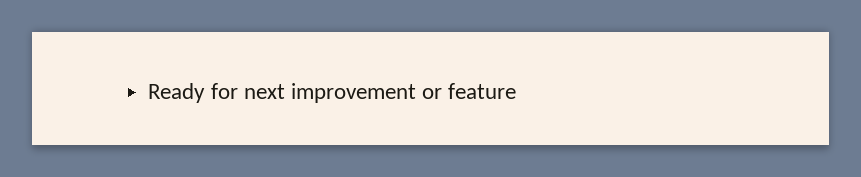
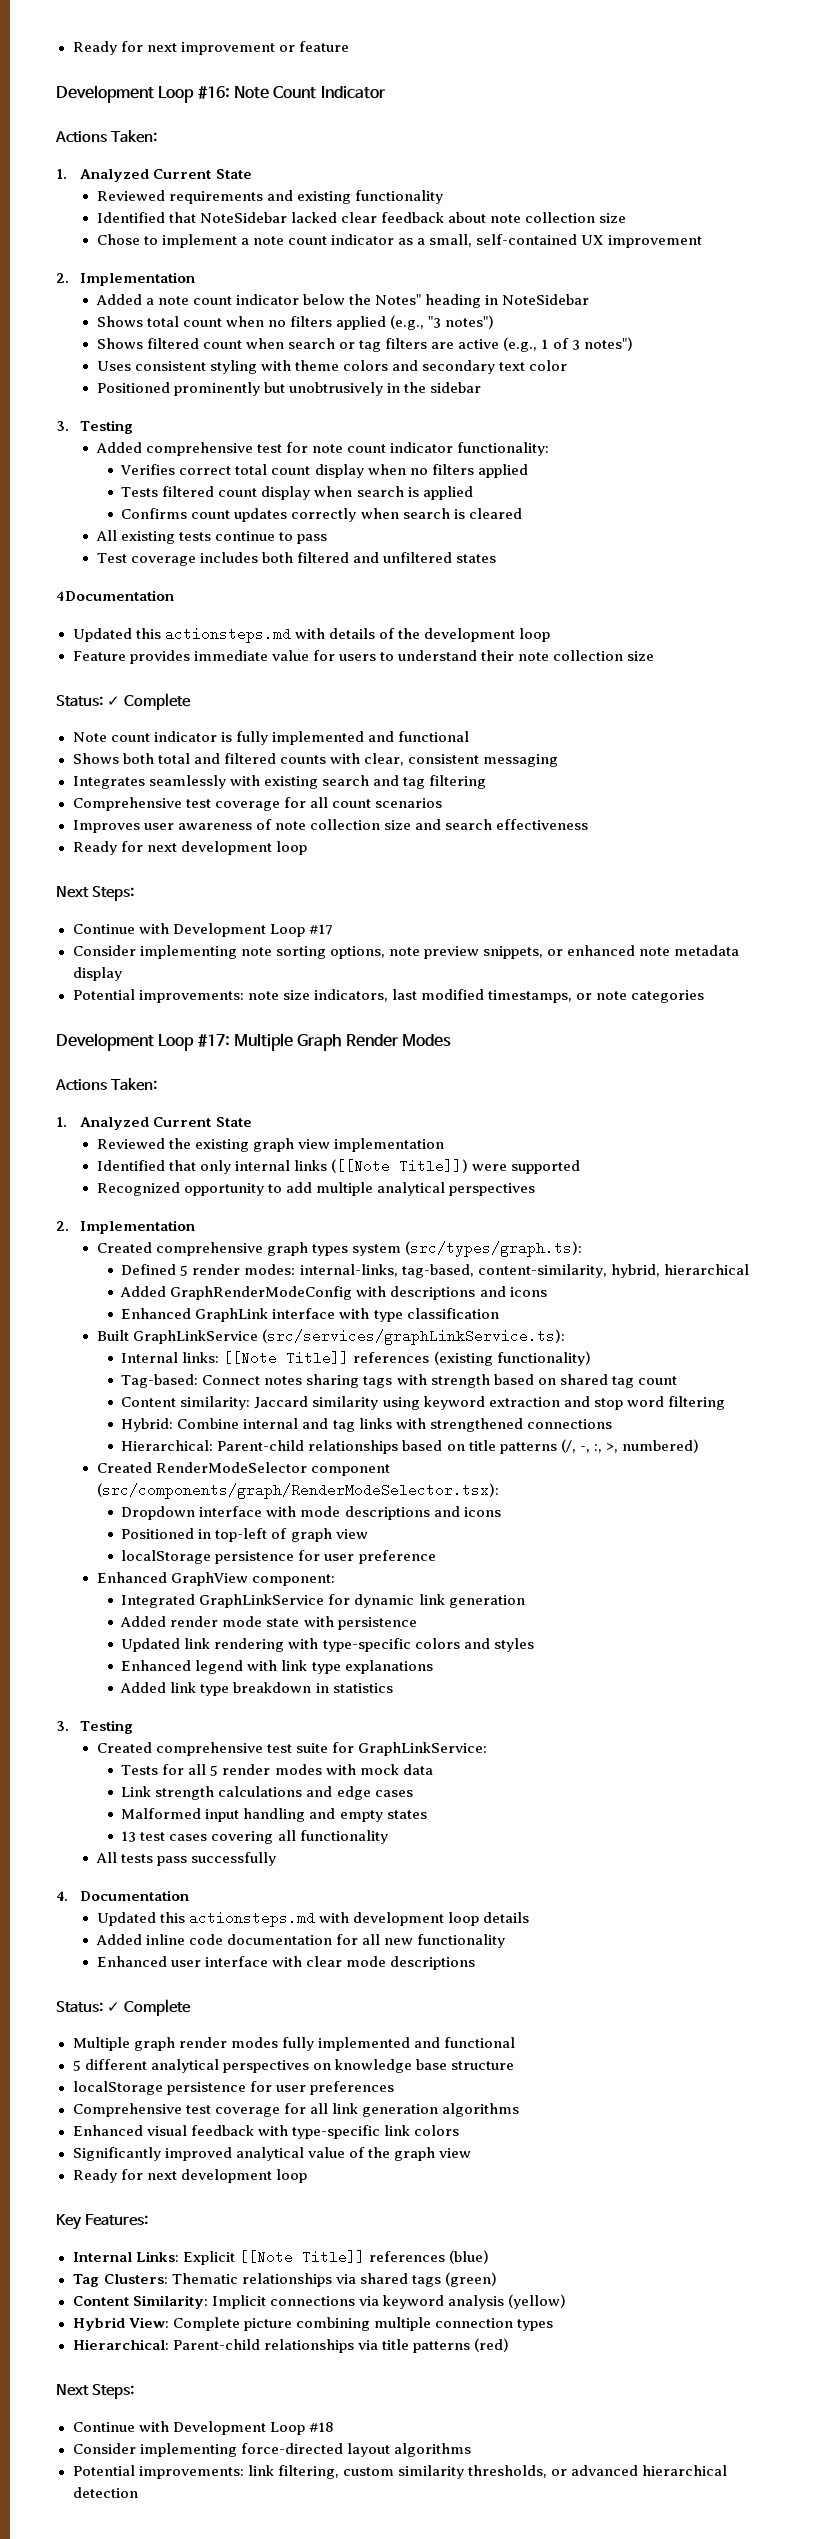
+ Development Loop #16: Note Count Indicator
+ Actions Taken:
+ 1. Analyzed Current State
+ Reviewed requirements and existing functionality
+ Identified that NoteSidebar lacked clear feedback about note collection size
+ Chose to implement a note count indicator as a small, self-contained UX improvement
+ 2. Implementation
+ Added a note count indicator below the Notes" heading in NoteSidebar
+ Shows total count when no filters applied (e.g., "3 notes")
+ Shows filtered count when search or tag filters are active (e.g., 1 of 3 notes")
+ Uses consistent styling with theme colors and secondary text color
+ Positioned prominently but unobtrusively in the sidebar
+ 3. Testing
+ Added comprehensive test for note count indicator functionality:
+ Verifies correct total count display when no filters applied
+ Tests filtered count display when search is applied
+ Confirms count updates correctly when search is cleared
+ All existing tests continue to pass
+ Test coverage includes both filtered and unfiltered states
+ 4Documentation
+ Updated this actionsteps.md with details of the development loop
+ Feature provides immediate value for users to understand their note collection size
+ Status: ✓ Complete
+ Note count indicator is fully implemented and functional
+ Shows both total and filtered counts with clear, consistent messaging
+ Integrates seamlessly with existing search and tag filtering
+ Comprehensive test coverage for all count scenarios
+ Improves user awareness of note collection size and search effectiveness
+ Ready for next development loop
+ Next Steps:
+ Continue with Development Loop #17
+ Consider implementing note sorting options, note preview snippets, or enhanced note metadata display
+ Potential improvements: note size indicators, last modified timestamps, or note categories
+ Development Loop #17: Multiple Graph Render Modes
+ Actions Taken:
+ 1. Analyzed Current State
+ Reviewed the existing graph view implementation
+ Identified that only internal links ([[Note Title]]) were supported
+ Recognized opportunity to add multiple analytical perspectives
+ 2. Implementation
+ Created comprehensive graph types system (src/types/graph.ts):
+ Defined 5 render modes: internal-links, tag-based, content-similarity, hybrid, hierarchical
+ Added GraphRenderModeConfig with descriptions and icons
+ Enhanced GraphLink interface with type classification
+ Built GraphLinkService (src/services/graphLinkService.ts):
+ Internal links: [[Note Title]] references (existing functionality)
+ Tag-based: Connect notes sharing tags with strength based on shared tag count
+ Content similarity: Jaccard similarity using keyword extraction and stop word filtering
+ Hybrid: Combine internal and tag links with strengthened connections
+ Hierarchical: Parent-child relationships based on title patterns (/, -, :, >, numbered)
+ Created RenderModeSelector component (src/components/graph/RenderModeSelector.tsx):
+ Dropdown interface with mode descriptions and icons
+ Positioned in top-left of graph view
+ localStorage persistence for user preference
+ Enhanced GraphView component:
+ Integrated GraphLinkService for dynamic link generation
+ Added render mode state with persistence
+ Updated link rendering with type-specific colors and styles
+ Enhanced legend with link type explanations
+ Added link type breakdown in statistics
+ 3. Testing
+ Created comprehensive test suite for GraphLinkService:
+ Tests for all 5 render modes with mock data
+ Link strength calculations and edge cases
+ Malformed input handling and empty states
+ 13 test cases covering all functionality
+ All tests pass successfully
+ 4. Documentation
+ Updated this actionsteps.md with development loop details
+ Added inline code documentation for all new functionality
+ Enhanced user interface with clear mode descriptions
+ Status: ✓ Complete
+ Multiple graph render modes fully implemented and functional
+ 5 different analytical perspectives on knowledge base structure
+ localStorage persistence for user preferences
+ Comprehensive test coverage for all link generation algorithms
+ Enhanced visual feedback with type-specific link colors
+ Significantly improved analytical value of the graph view
+ Ready for next development loop
+ Key Features:
+ Internal Links: Explicit [[Note Title]] references (blue)
+ Tag Clusters: Thematic relationships via shared tags (green)
+ Content Similarity: Implicit connections via keyword analysis (yellow)
+ Hybrid View: Complete picture combining multiple connection types
+ Hierarchical: Parent-child relationships via title patterns (red)
+ Next Steps:
+ Continue with Development Loop #18
+ Consider implementing force-directed layout algorithms
+ Potential improvements: link filtering, custom similarity thresholds, or advanced hierarchical detection

